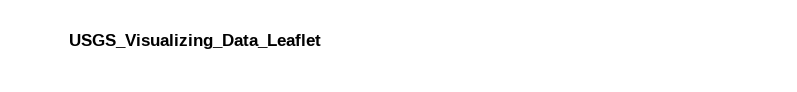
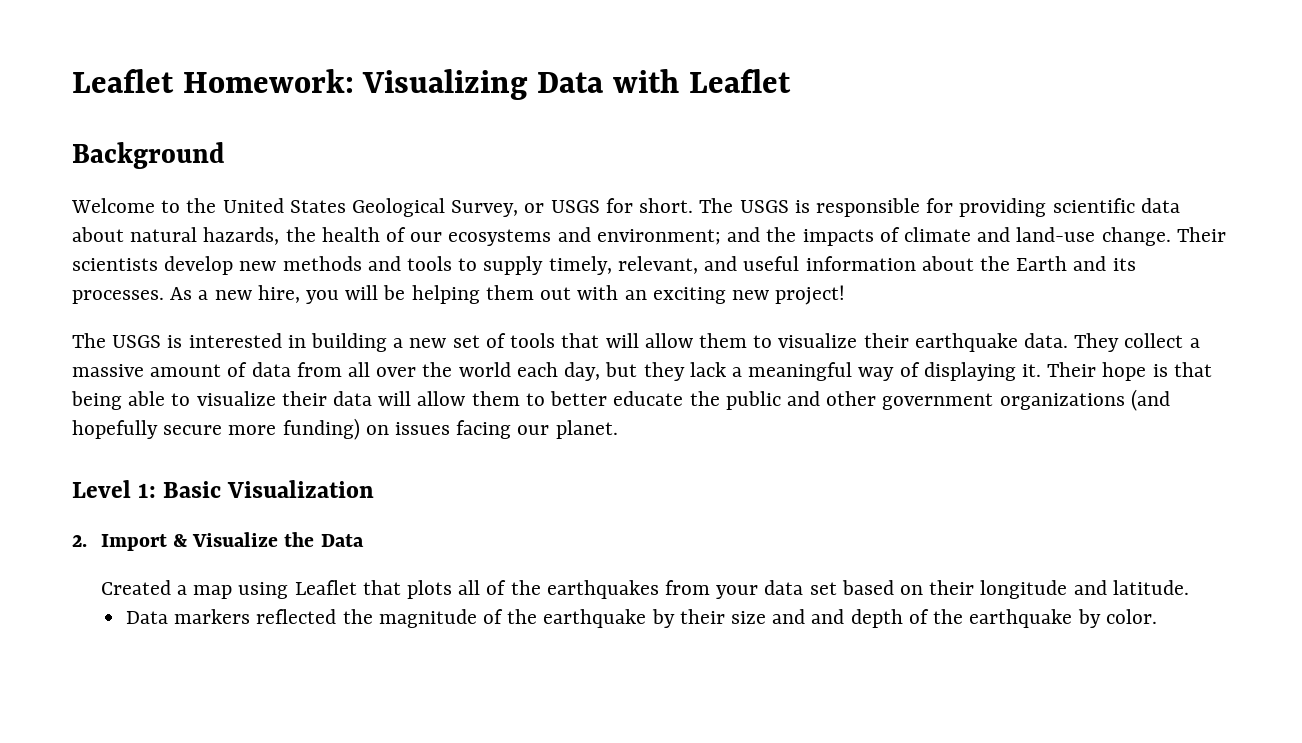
- USGS_Visualizing_Data_Leaflet
+ Leaflet Homework: Visualizing Data with Leaflet
+ Background
+ Welcome to the United States Geological Survey, or USGS for short. The USGS is responsible for providing scientific data about natural hazards, the health of our ecosystems and environment; and the impacts of climate and land-use change. Their scientists develop new methods and tools to supply timely, relevant, and useful information about the Earth and its processes. As a new hire, you will be helping them out with an exciting new project!
+ The USGS is interested in building a new set of tools that will allow them to visualize their earthquake data. They collect a massive amount of data from all over the world each day, but they lack a meaningful way of displaying it. Their hope is that being able to visualize their data will allow them to better educate the public and other government organizations (and hopefully secure more funding) on issues facing our planet.
+ Level 1: Basic Visualization
+ 2. Import & Visualize the Data
+ Created a map using Leaflet that plots all of the earthquakes from your data set based on their longitude and latitude.
+ Data markers reflected the magnitude of the earthquake by their size and and depth of the earthquake by color.

